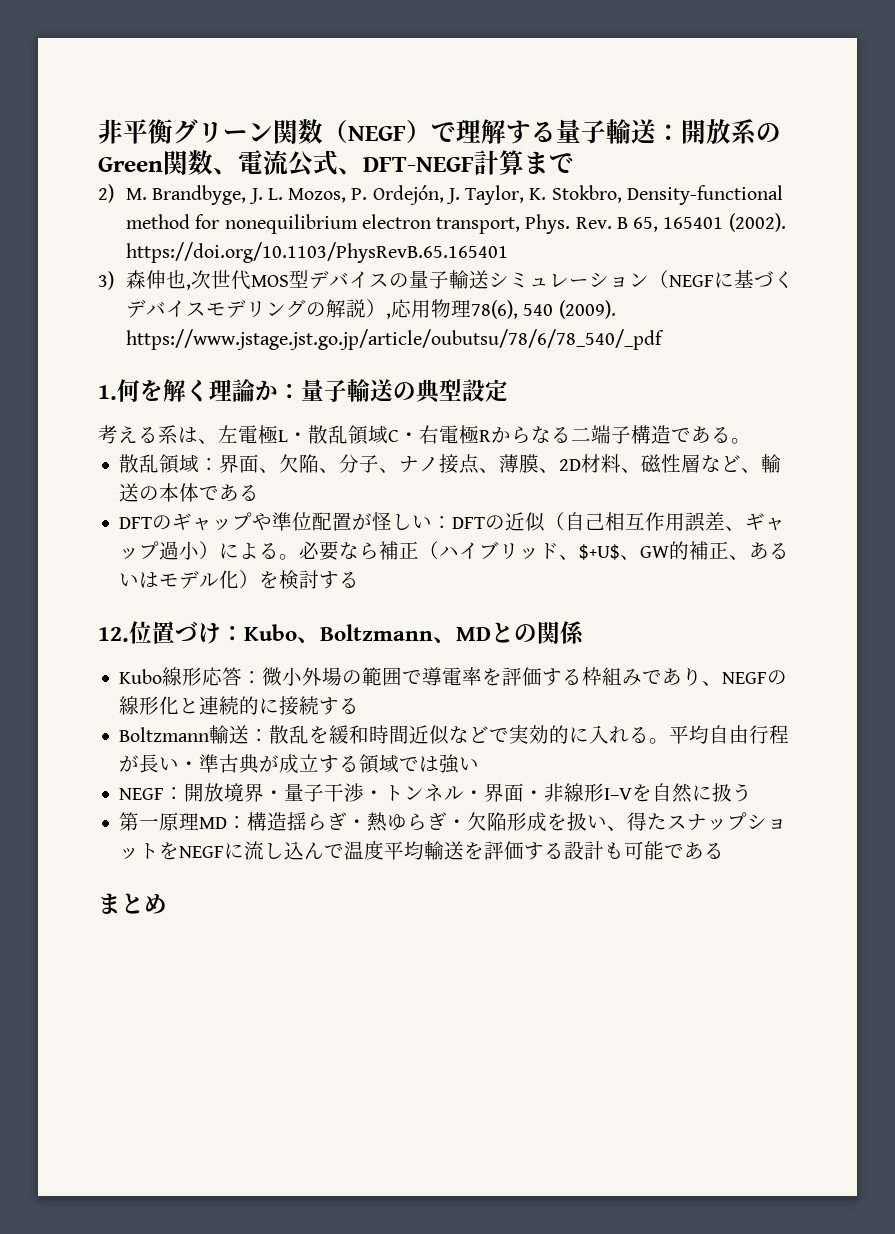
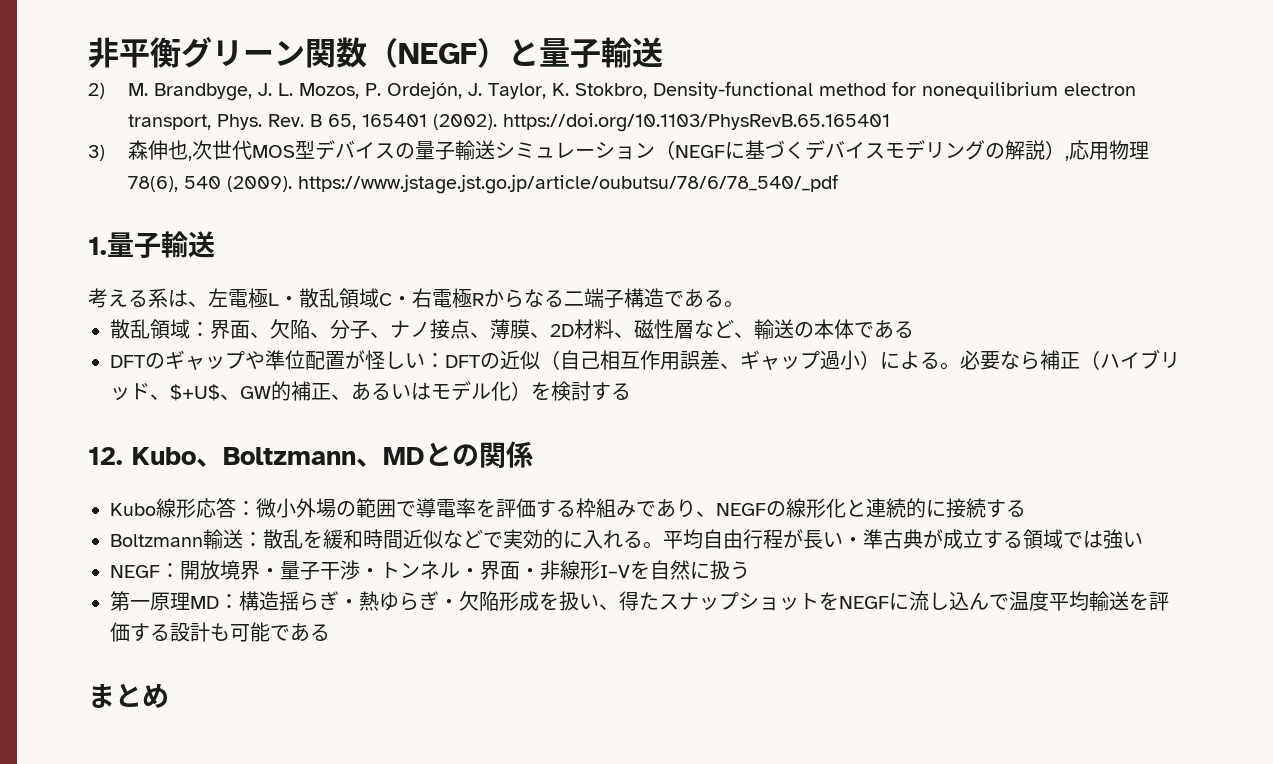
- 非平衡グリーン関数（NEGF）で理解する量子輸送：開放系のGreen関数、電流公式、DFT-NEGF計算まで
+ 非平衡グリーン関数（NEGF）と量子輸送
- 1.何を解く理論か：量子輸送の典型設定
+ 1.量子輸送
- 12.位置づけ：Kubo、Boltzmann、MDとの関係
+ 12. Kubo、Boltzmann、MDとの関係

